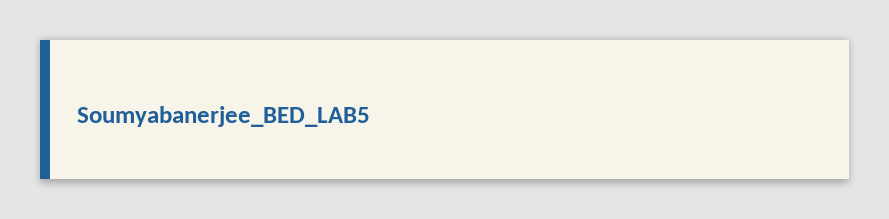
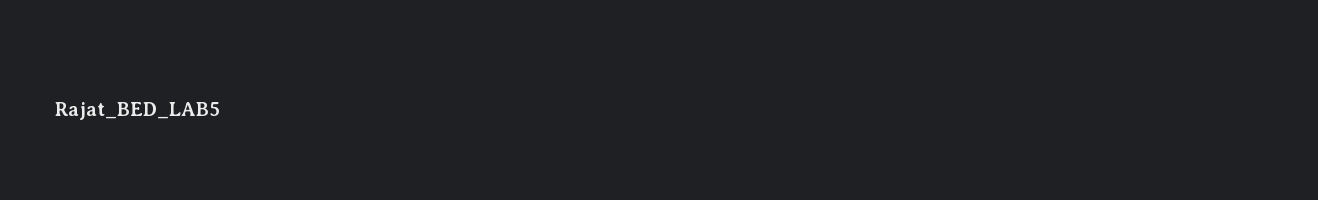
- Soumyabanerjee_BED_LAB5
+ Rajat_BED_LAB5

